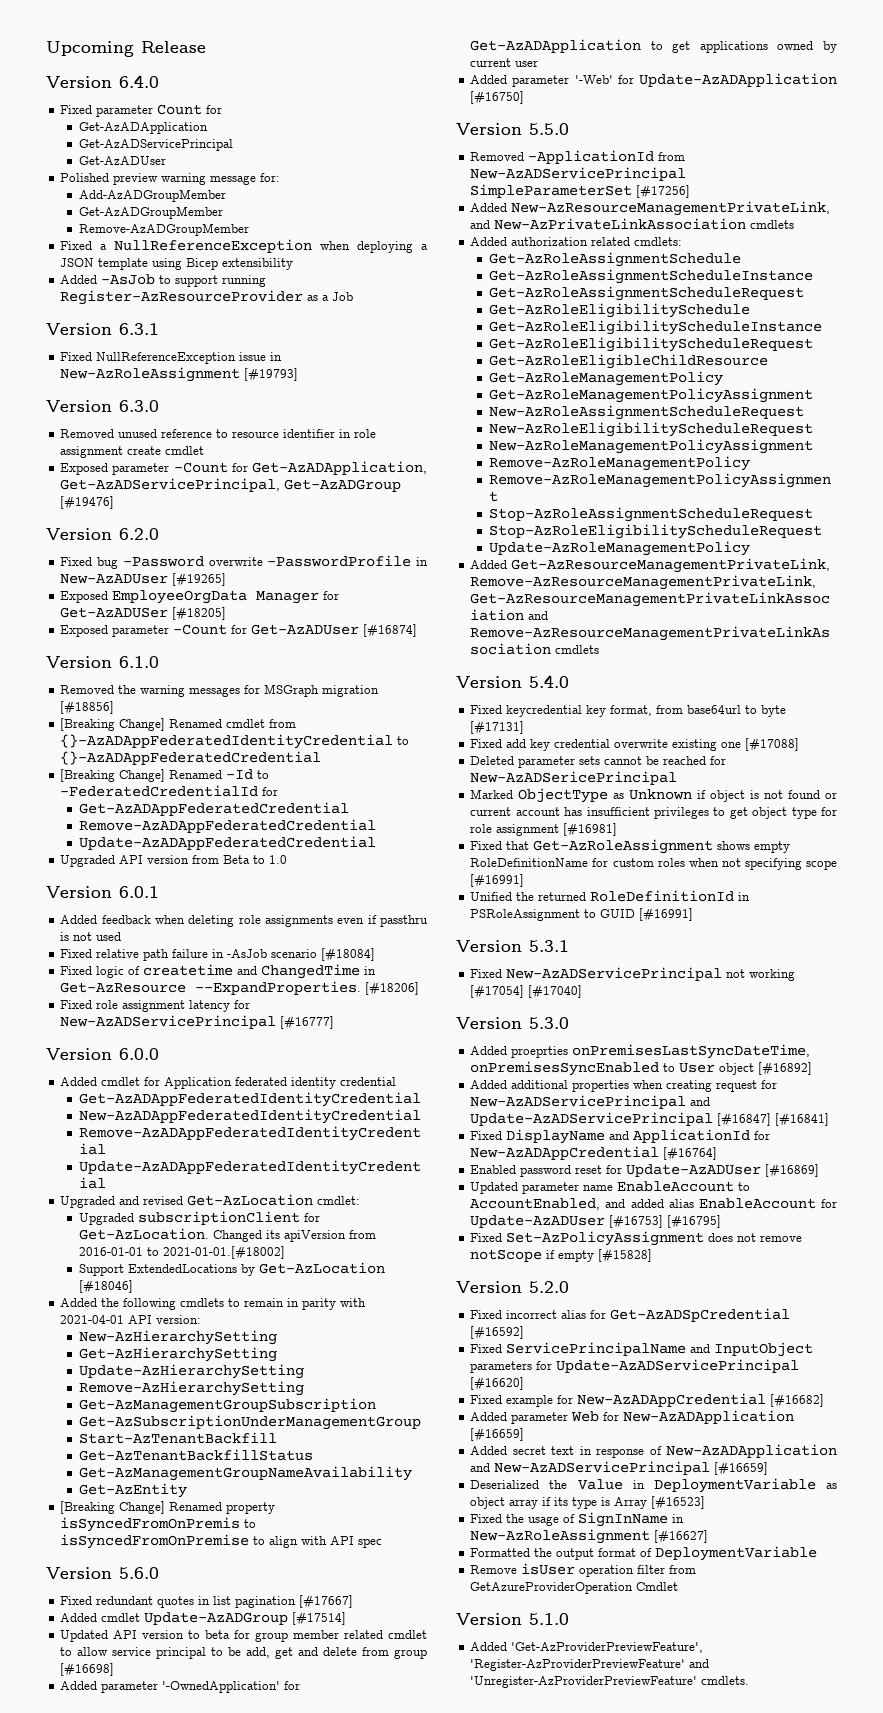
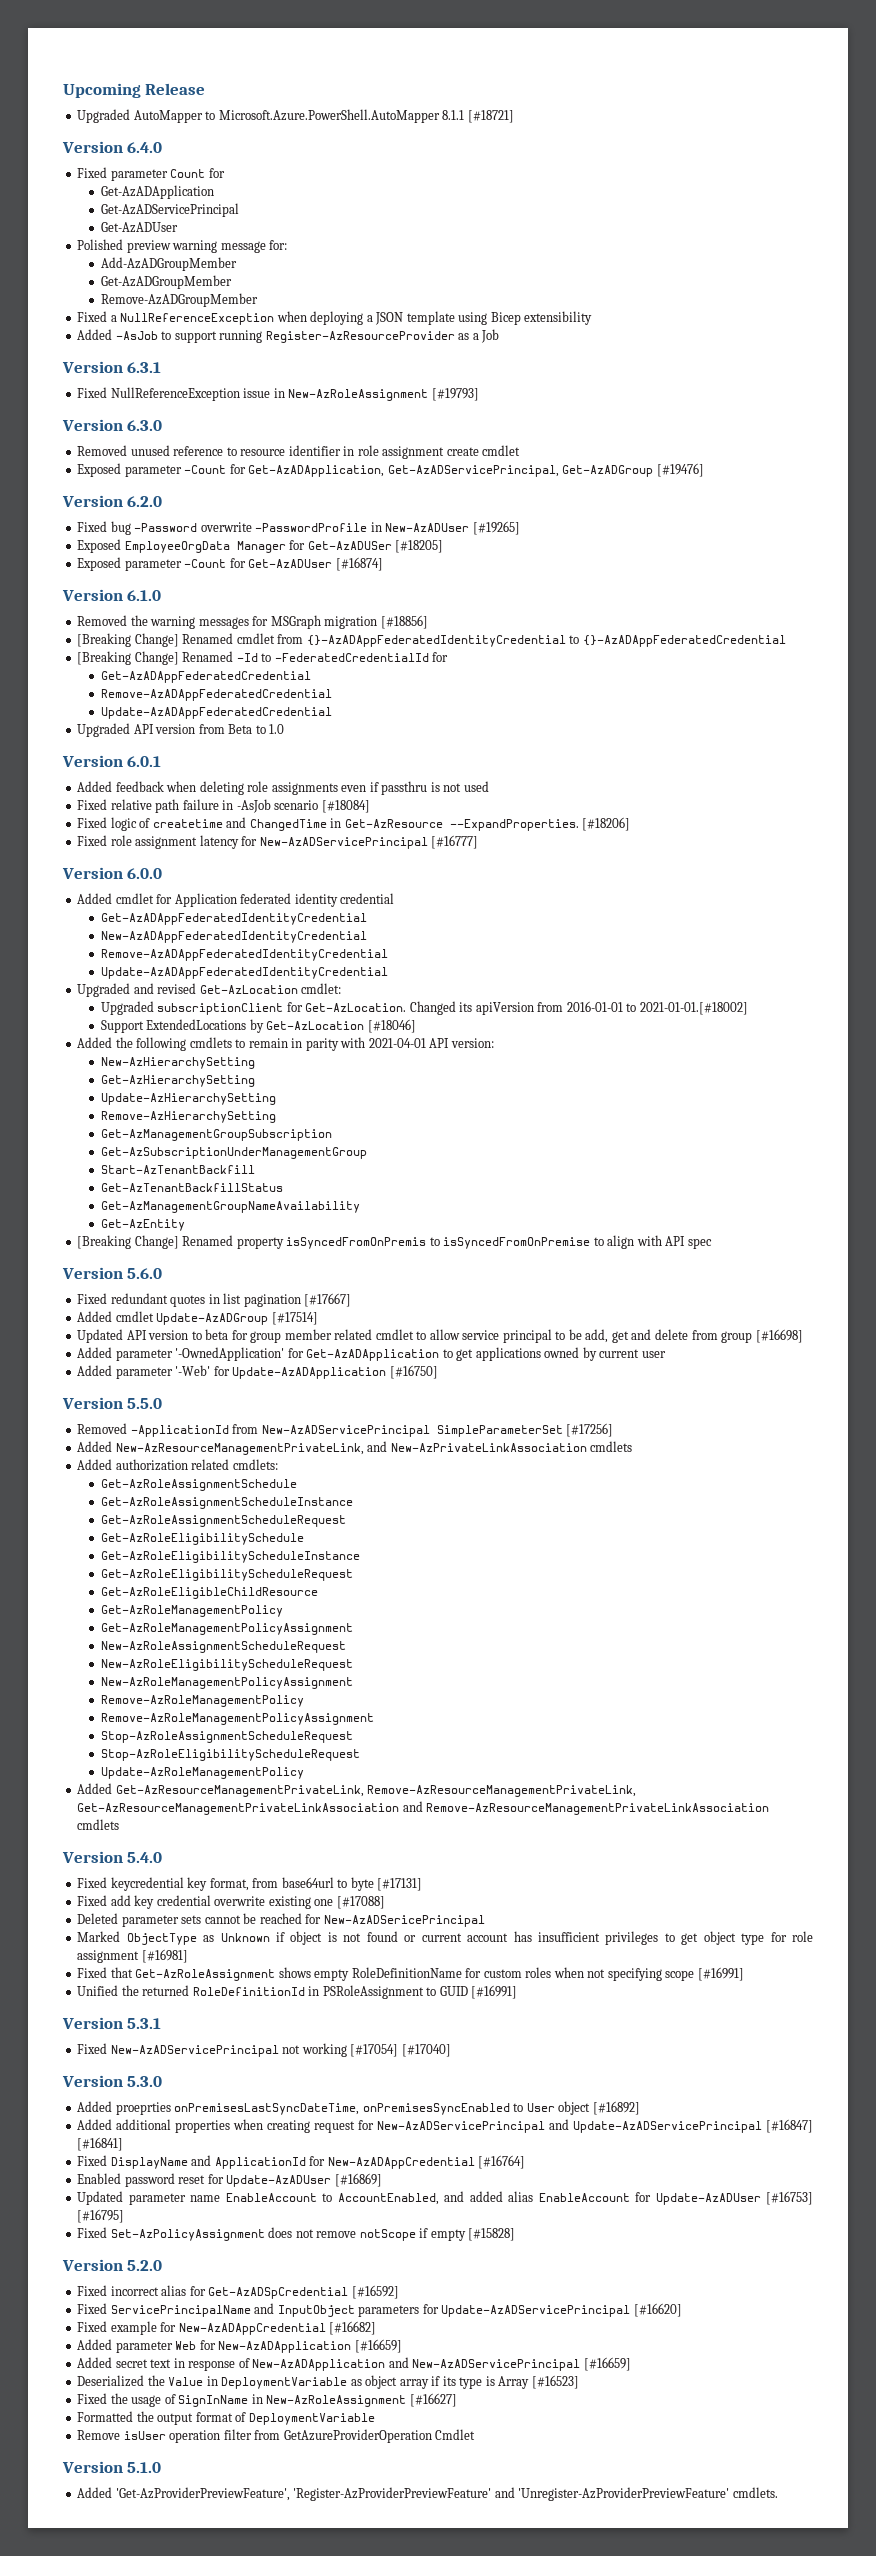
+ Upgraded AutoMapper to Microsoft.Azure.PowerShell.AutoMapper 8.1.1 [#18721]

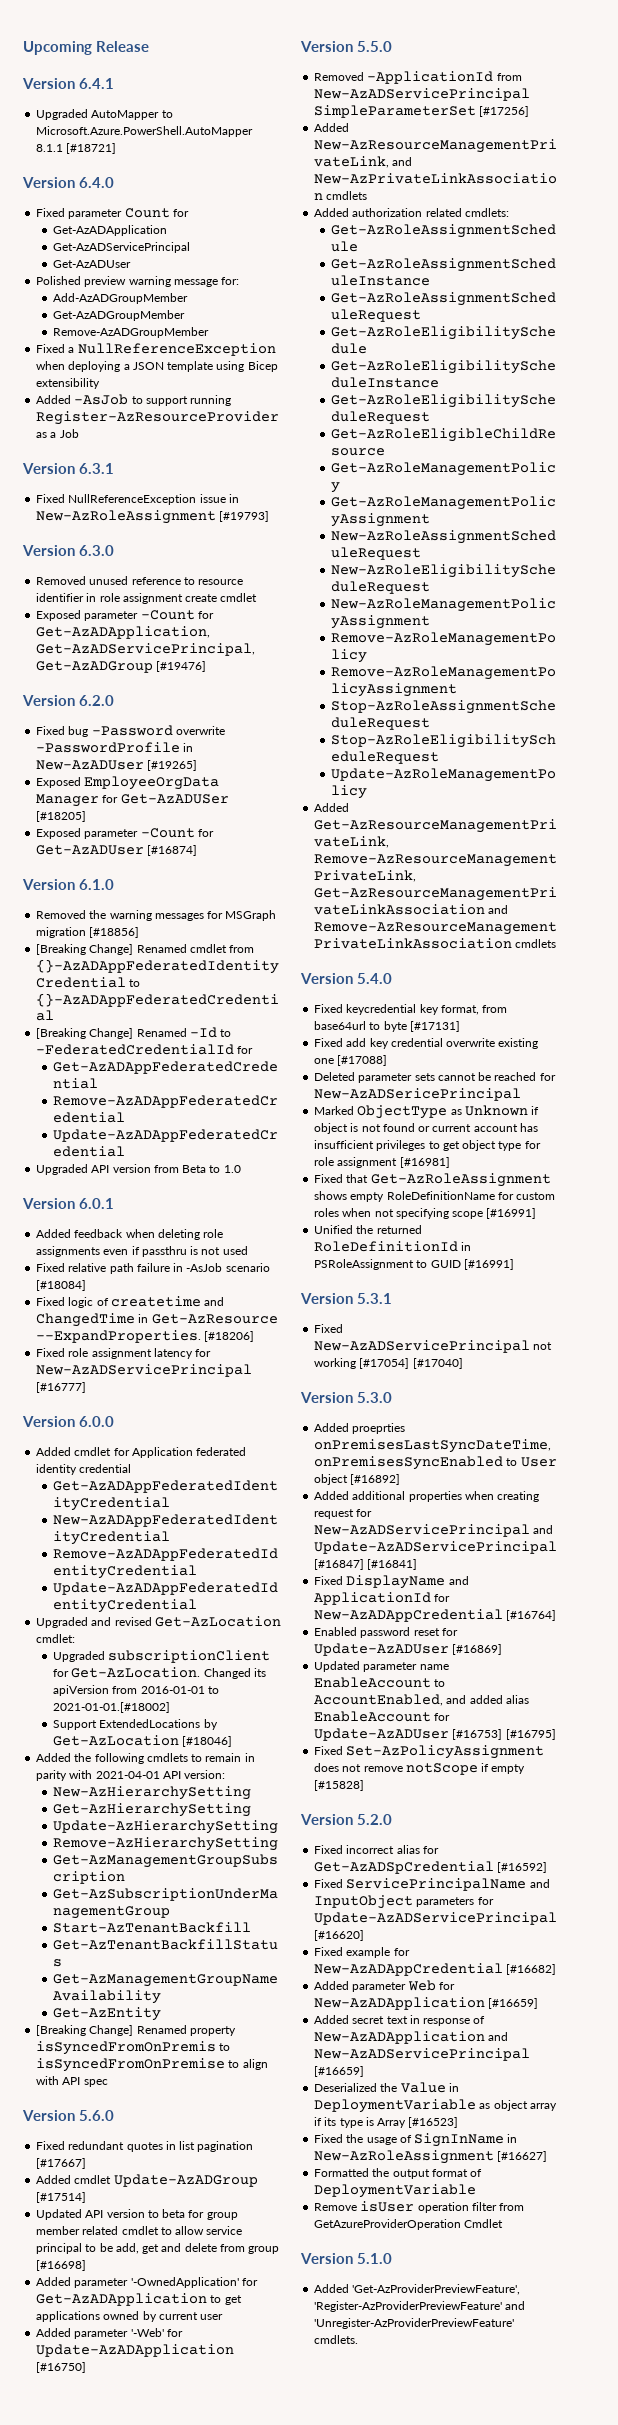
+ Version 6.4.1

